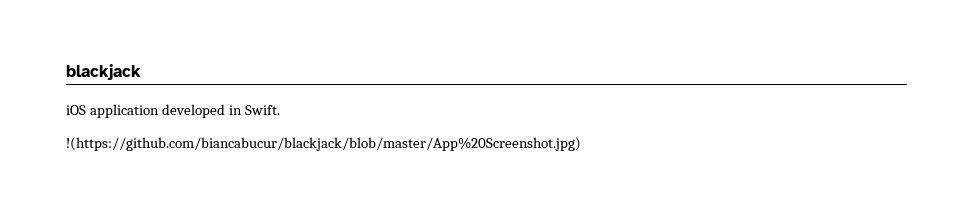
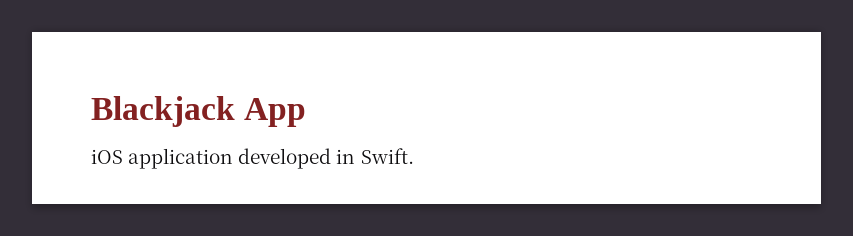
- blackjack
+ Blackjack App
- !(https://github.com/biancabucur/blackjack/blob/master/App%20Screenshot.jpg)

